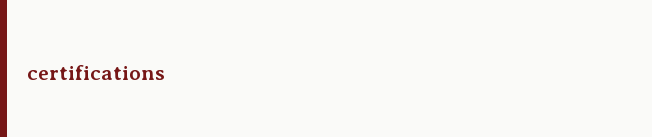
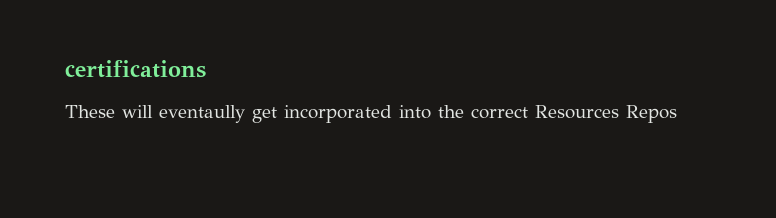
+ These will eventaully get incorporated into the correct Resources Repos

